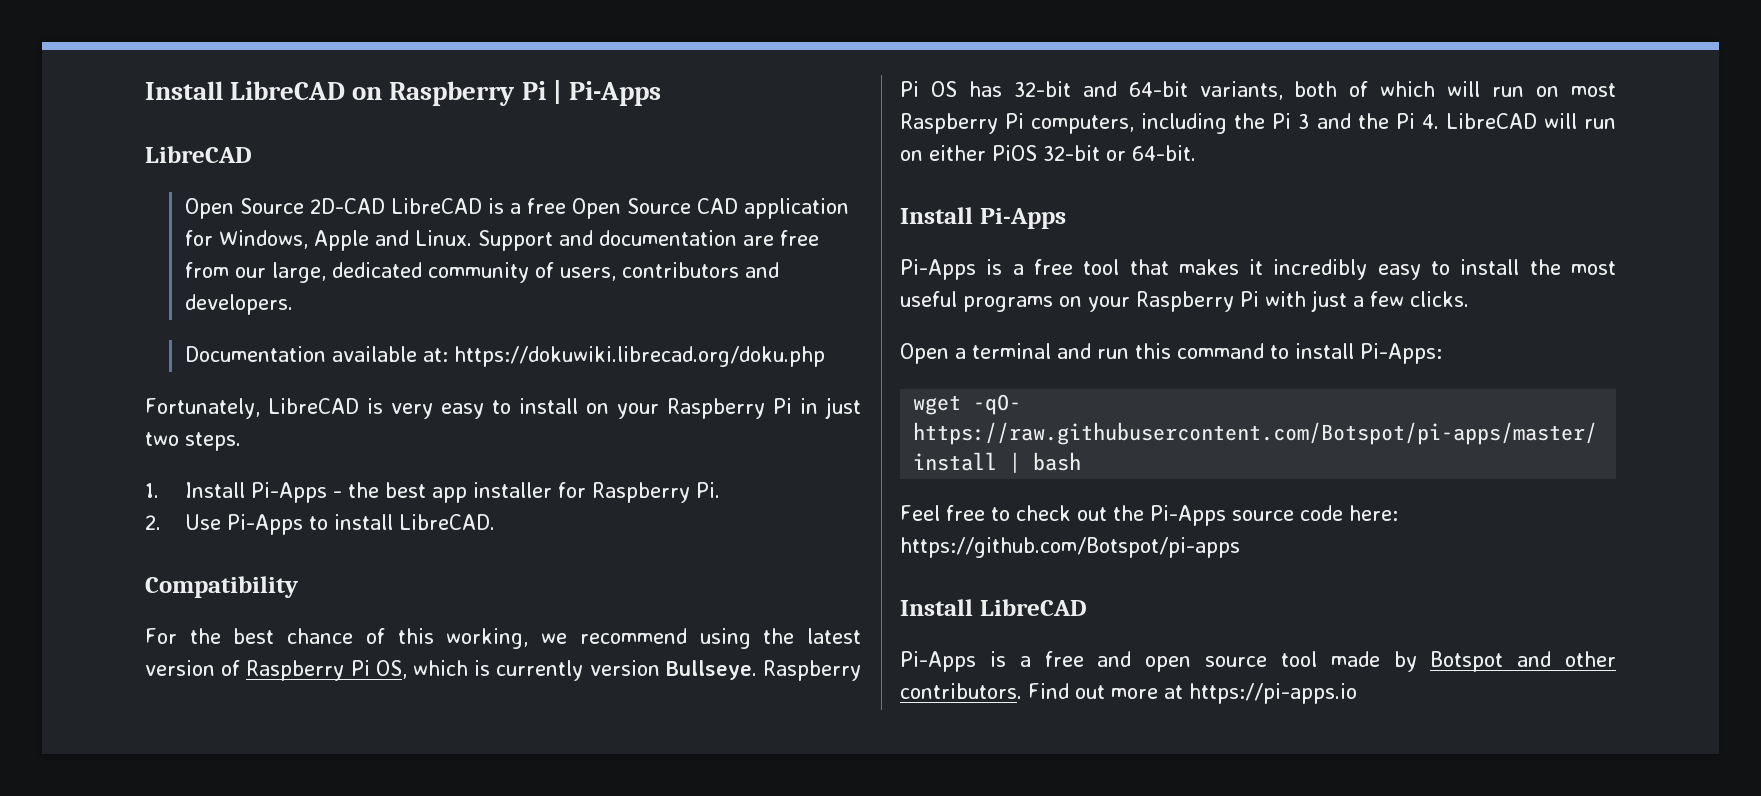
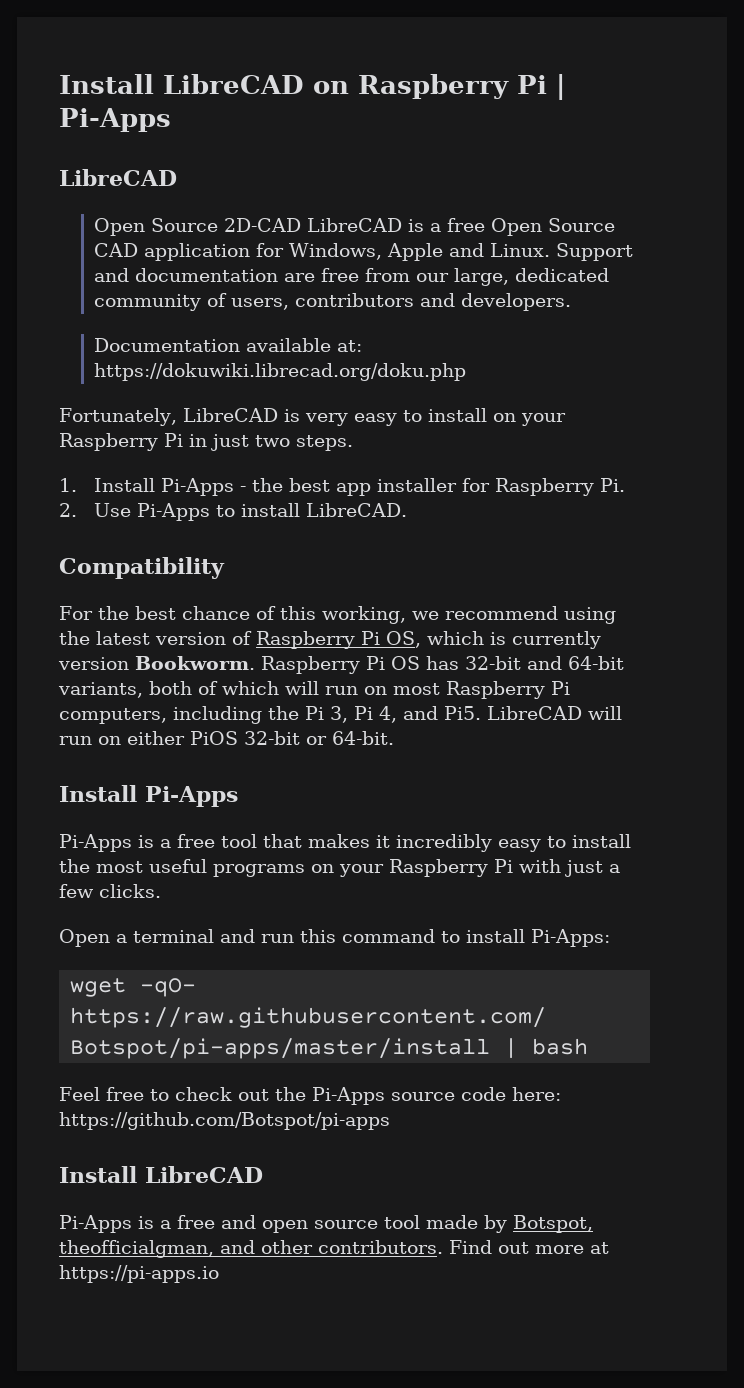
- For the best chance of this working, we recommend using the latest version of Raspberry Pi OS, which is currently version Bullseye.
+ For the best chance of this working, we recommend using the latest version of Raspberry Pi OS, which is currently version Bookworm.
- Raspberry Pi OS has 32-bit and 64-bit variants, both of which will run on most Raspberry Pi computers, including the Pi 3 and the Pi 4. LibreCAD will run on either PiOS 32-bit or 64-bit.
+ Raspberry Pi OS has 32-bit and 64-bit variants, both of which will run on most Raspberry Pi computers, including the Pi 3, Pi 4, and Pi5. LibreCAD will run on either PiOS 32-bit or 64-bit.
- Pi-Apps is a free and open source tool made by Botspot and other contributors.
+ Pi-Apps is a free and open source tool made by Botspot, theofficialgman, and other contributors.

